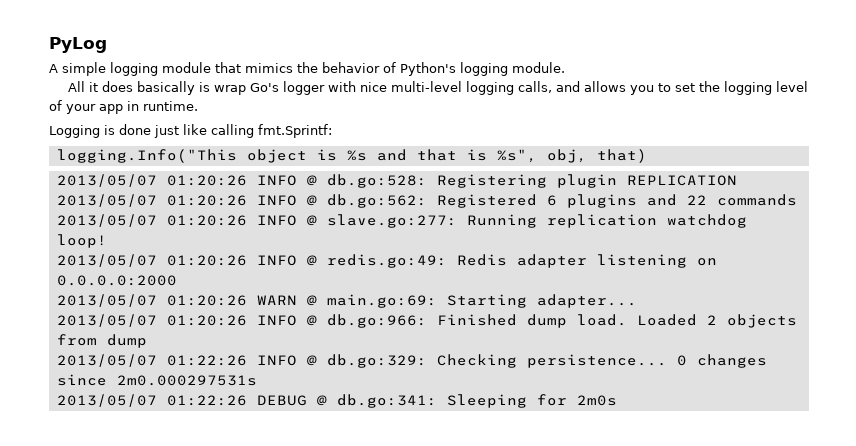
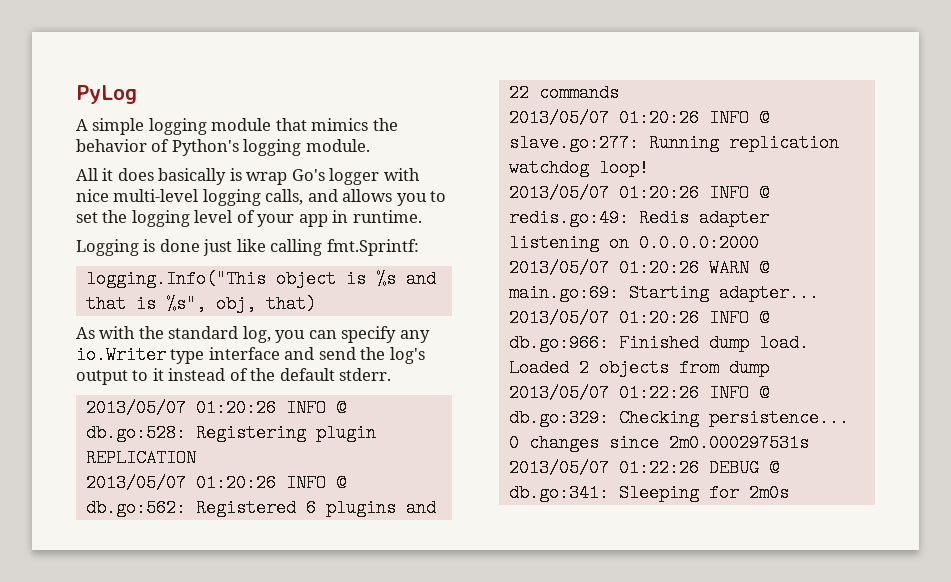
+ As with the standard log, you can specify any io.Writer type interface and send the log's output to it instead of the default stderr.

